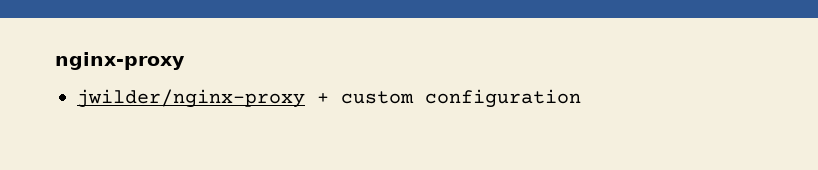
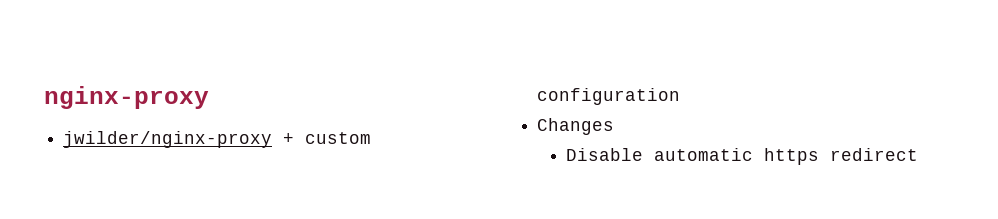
+ Changes
+ Disable automatic https redirect

